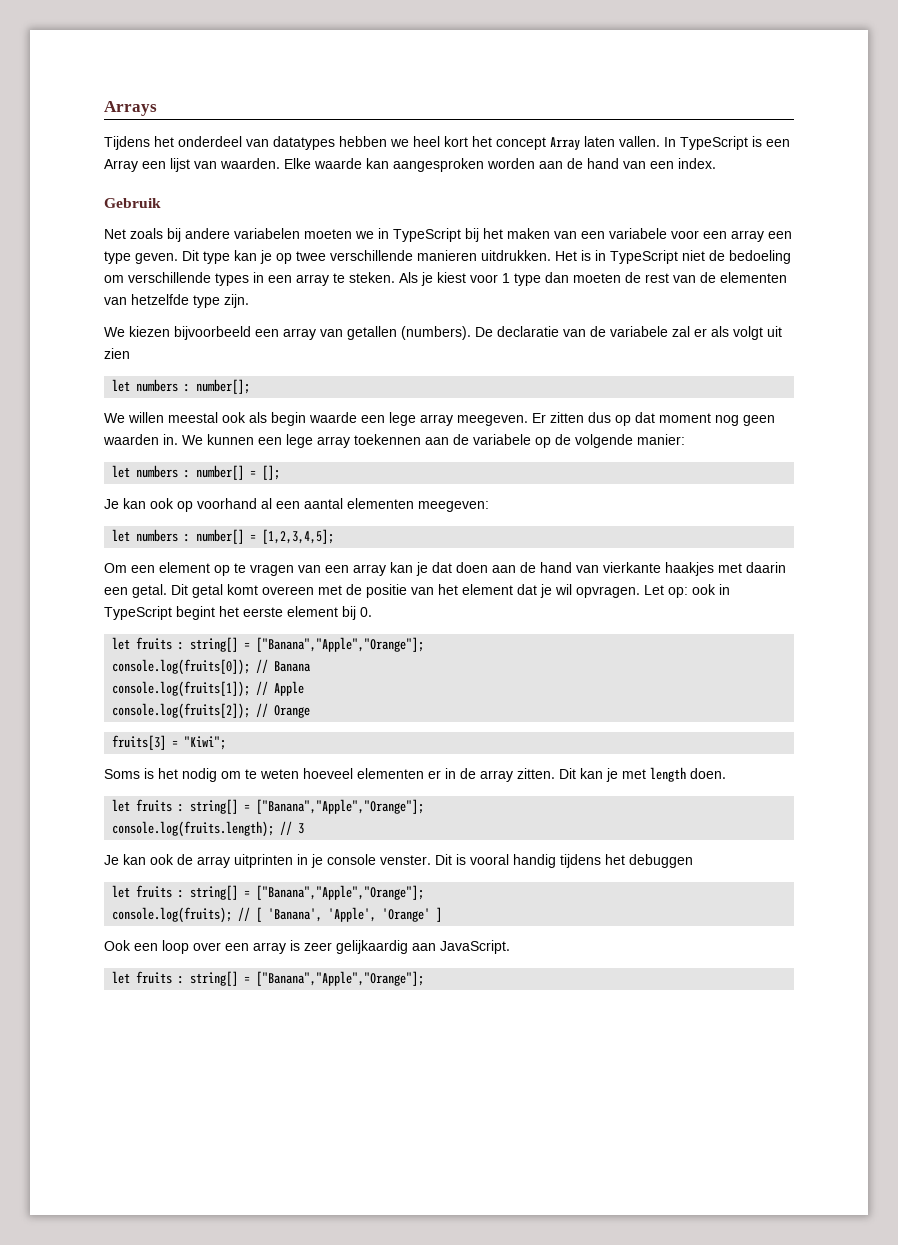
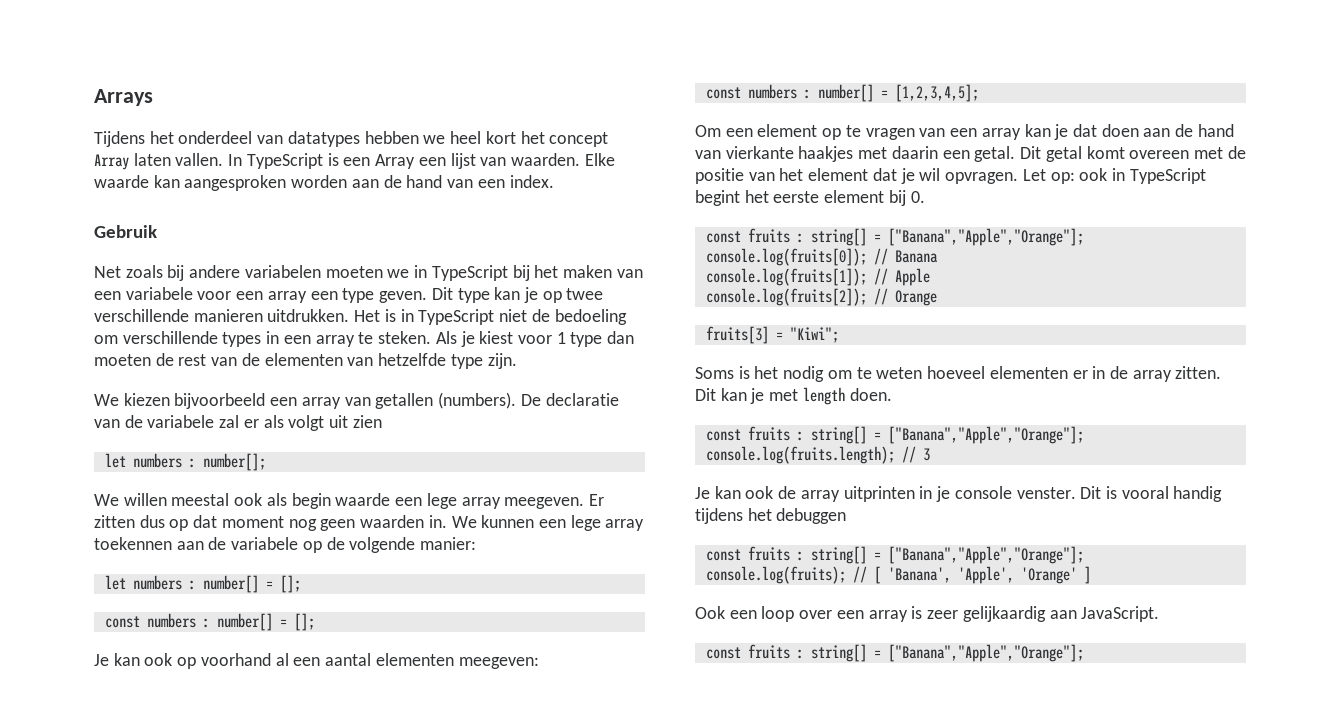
+ const numbers : number[] = [];
- let numbers : number[] = [1,2,3,4,5];
+ const numbers : number[] = [1,2,3,4,5];
  Let op: ook in TypeScript begint het eerste element bij 0.
- let fruits : string[] = ["Banana","Apple","Orange"];
+ const fruits : string[] = ["Banana","Apple","Orange"];
  Dit kan je met length doen.
- let fruits : string[] = ["Banana","Apple","Orange"];
+ const fruits : string[] = ["Banana","Apple","Orange"];
  Dit is vooral handig tijdens het debuggen
- let fruits : string[] = ["Banana","Apple","Orange"];
+ const fruits : string[] = ["Banana","Apple","Orange"];
  Ook een loop over een array is zeer gelijkaardig aan JavaScript.
- let fruits : string[] = ["Banana","Apple","Orange"];
+ const fruits : string[] = ["Banana","Apple","Orange"];

